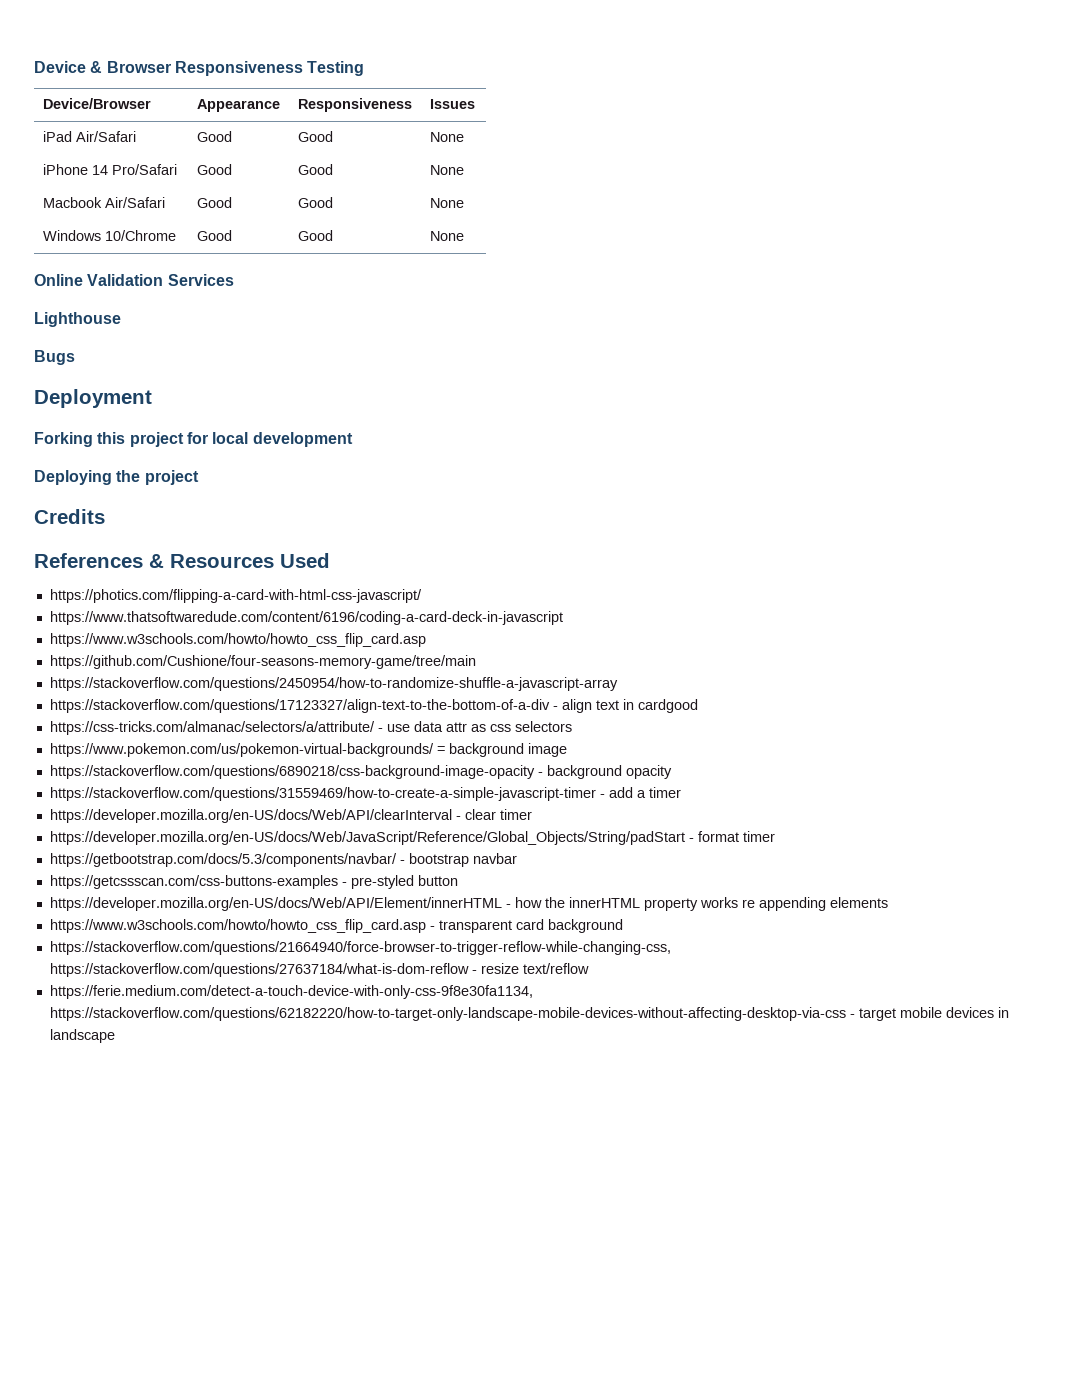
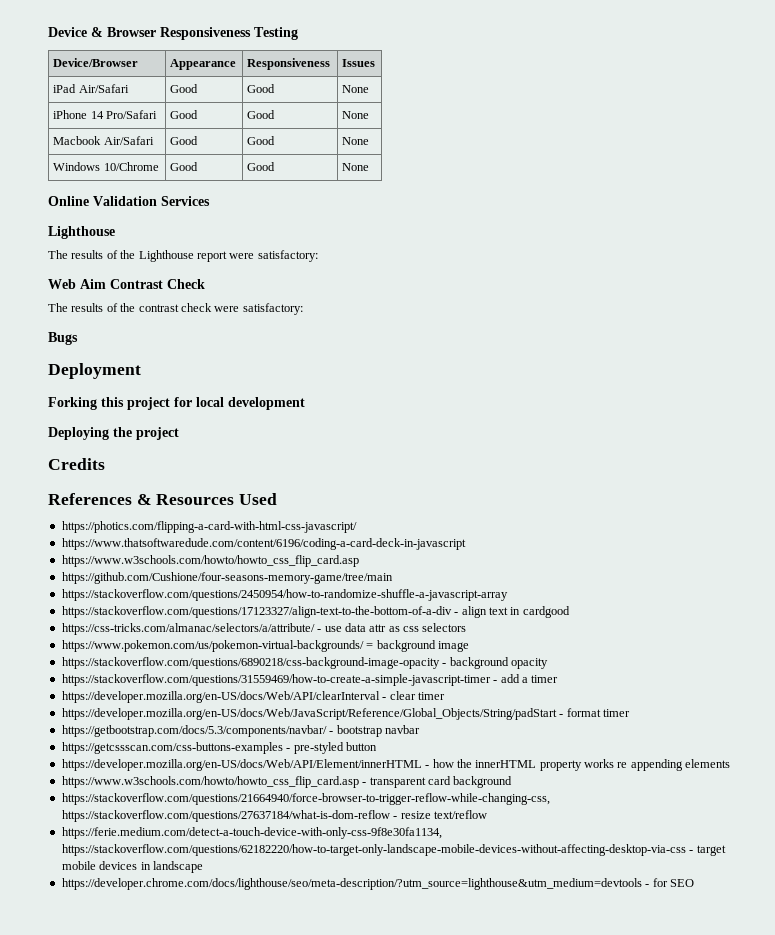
+ The results of the Lighthouse report were satisfactory:
+ Web Aim Contrast Check
+ The results of the contrast check were satisfactory:
+ https://developer.chrome.com/docs/lighthouse/seo/meta-description/?utm_source=lighthouse&utm_medium=devtools - for SEO

